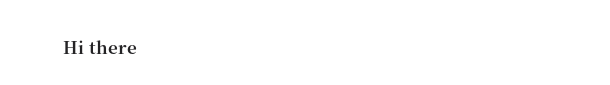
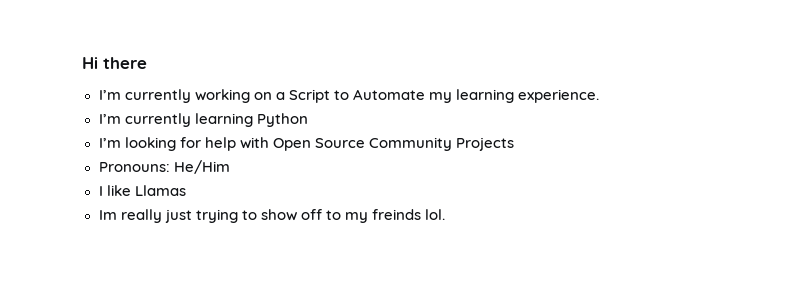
+ I’m currently working on a Script to Automate my learning experience.
+ I’m currently learning Python
+ I’m looking for help with Open Source Community Projects
+ Pronouns: He/Him
+ I like Llamas
+ Im really just trying to show off to my freinds lol.

